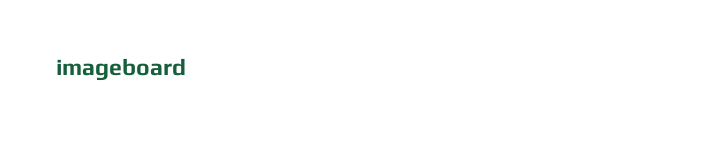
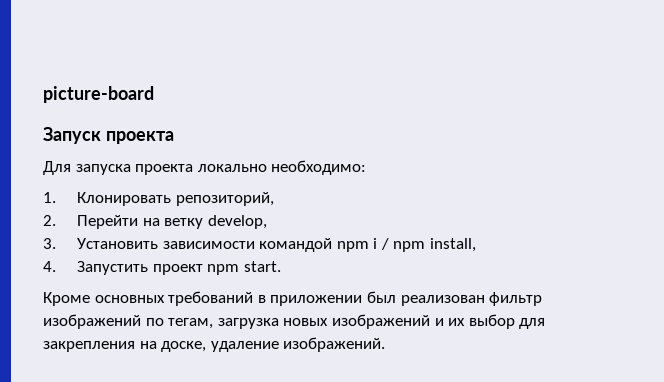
- imageboard
+ picture-board
+ Запуск проекта
+ Для запуска проекта локально необходимо:
+ 1. Клонировать репозиторий,
+ 2. Перейти на ветку develop,
+ 3. Установить зависимости командой npm i / npm install,
+ 4. Запустить проект npm start.
+ Кроме основных требований в приложении был реализован фильтр изображений по тегам, загрузка новых изображений и их выбор для закрепления на доске, удаление изображений.

